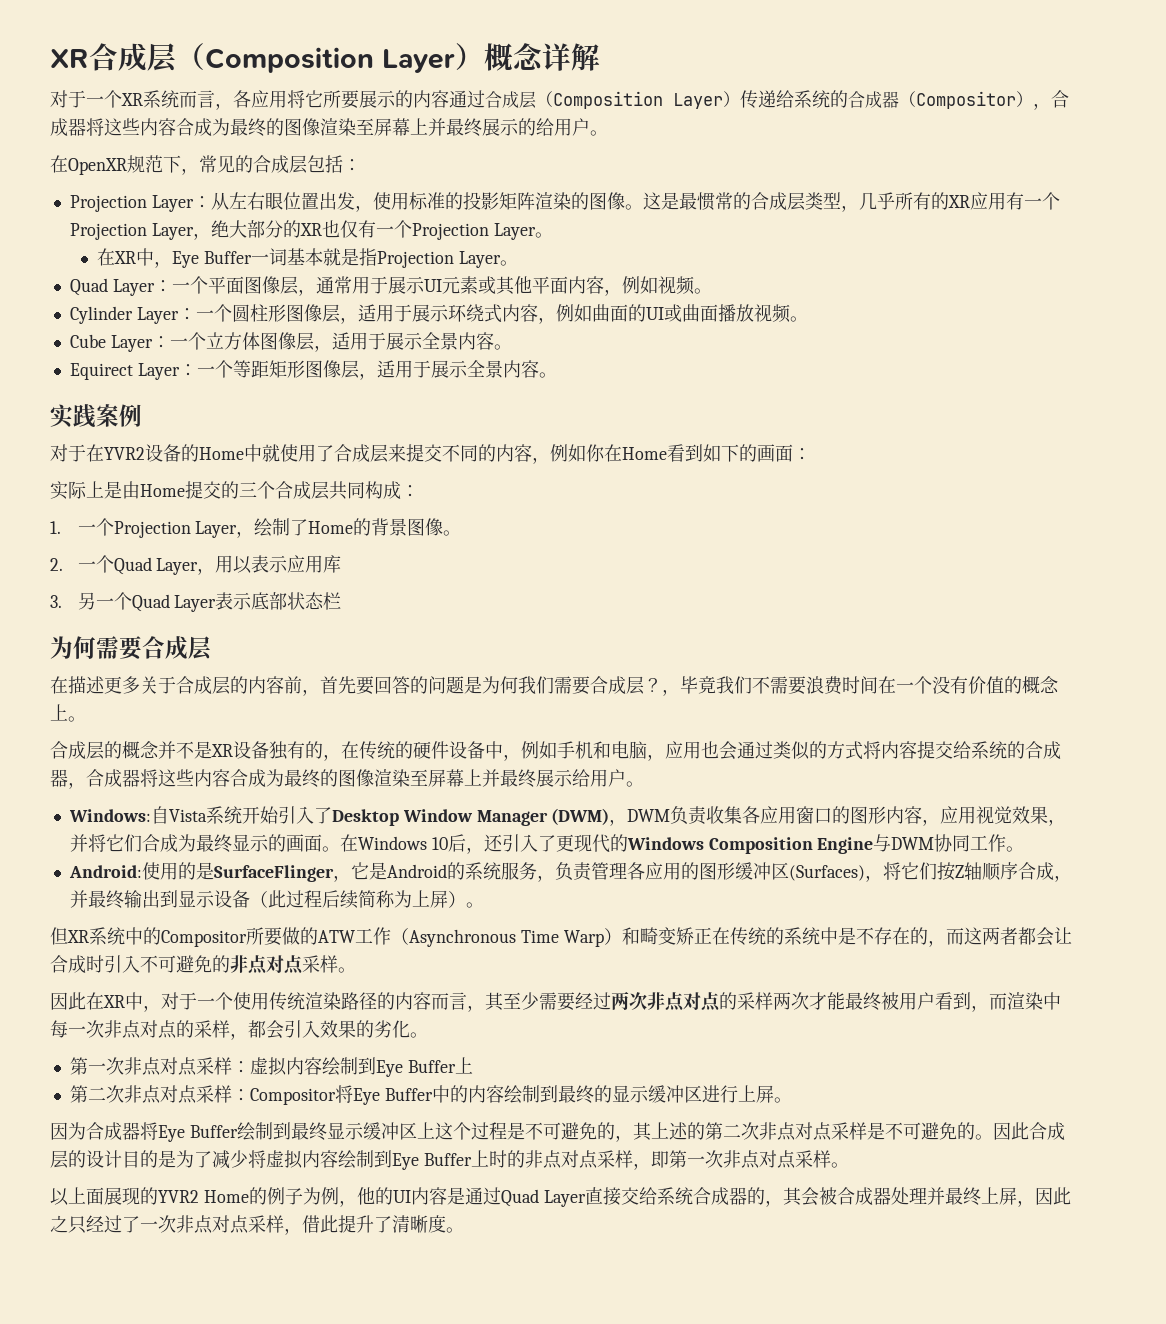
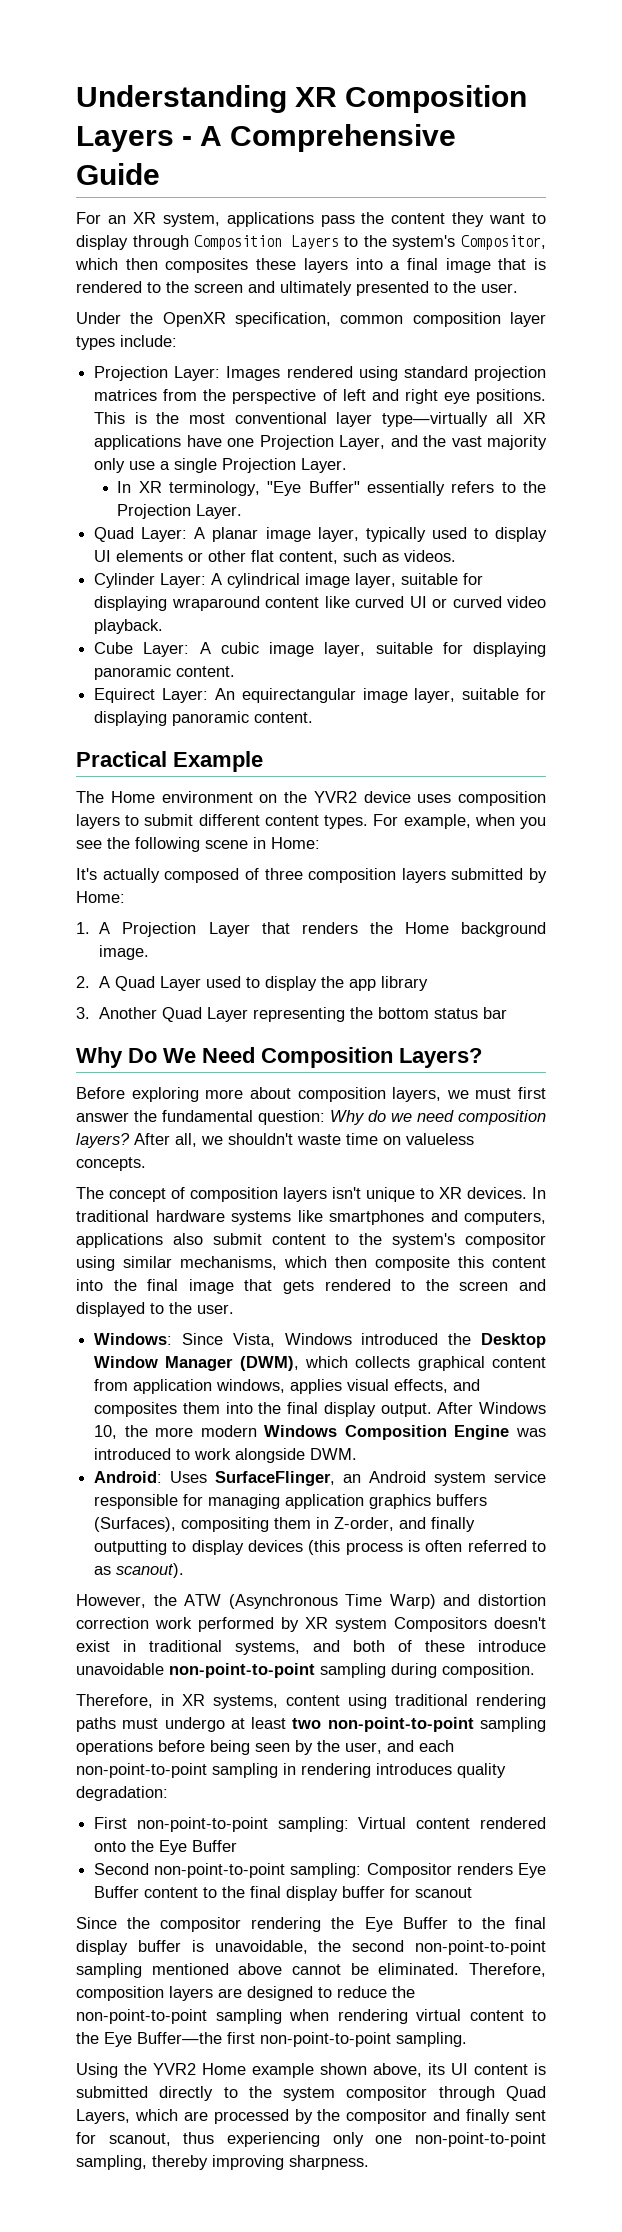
- XR合成层（Composition Layer）概念详解
- 对于一个XR系统而言，各应用将它所要展示的内容通过合成层（Composition Layer）传递给系统的合成器（Compositor），合成器将这些内容合成为最终的图像渲染至屏幕上并最终展示的给用户。
- 在OpenXR规范下，常见的合成层包括：
- Projection Layer：从左右眼位置出发，使用标准的投影矩阵渲染的图像。这是最惯常的合成层类型，几乎所有的XR应用有一个Projection Layer，绝大部分的XR也仅有一个Projection Layer。
- 在XR中，Eye Buffer一词基本就是指Projection Layer。
- Quad Layer：一个平面图像层，通常用于展示UI元素或其他平面内容，例如视频。
- Cylinder Layer：一个圆柱形图像层，适用于展示环绕式内容，例如曲面的UI或曲面播放视频。
- Cube Layer：一个立方体图像层，适用于展示全景内容。
- Equirect Layer：一个等距矩形图像层，适用于展示全景内容。
- 实践案例
- 对于在YVR2设备的Home中就使用了合成层来提交不同的内容，例如你在Home看到如下的画面：
- 实际上是由Home提交的三个合成层共同构成：
- 1.一个Projection Layer，绘制了Home的背景图像。
- 2.一个Quad Layer，用以表示应用库
- 3.另一个Quad Layer表示底部状态栏
- 为何需要合成层
- 在描述更多关于合成层的内容前，首先要回答的问题是为何我们需要合成层？，毕竟我们不需要浪费时间在一个没有价值的概念上。
- 合成层的概念并不是XR设备独有的，在传统的硬件设备中，例如手机和电脑，应用也会通过类似的方式将内容提交给系统的合成器，合成器将这些内容合成为最终的图像渲染至屏幕上并最终展示给用户。
- Windows:自Vista系统开始引入了Desktop Window Manager (DWM)，DWM负责收集各应用窗口的图形内容，应用视觉效果，并将它们合成为最终显示的画面。在Windows 10后，还引入了更现代的Windows Composition Engine与DWM协同工作。
- Android:使用的是SurfaceFlinger，它是Android的系统服务，负责管理各应用的图形缓冲区(Surfaces)，将它们按Z轴顺序合成，并最终输出到显示设备（此过程后续简称为上屏）。
- 但XR系统中的Compositor所要做的ATW工作（Asynchronous Time Warp）和畸变矫正在传统的系统中是不存在的，而这两者都会让合成时引入不可避免的非点对点采样。
- 因此在XR中，对于一个使用传统渲染路径的内容而言，其至少需要经过两次非点对点的采样两次才能最终被用户看到，而渲染中每一次非点对点的采样，都会引入效果的劣化。
- 第一次非点对点采样：虚拟内容绘制到Eye Buffer上
- 第二次非点对点采样：Compositor将Eye Buffer中的内容绘制到最终的显示缓冲区进行上屏。
- 因为合成器将Eye Buffer绘制到最终显示缓冲区上这个过程是不可避免的，其上述的第二次非点对点采样是不可避免的。因此合成层的设计目的是为了减少将虚拟内容绘制到Eye Buffer上时的非点对点采样，即第一次非点对点采样。
- 以上面展现的YVR2 Home的例子为例，他的UI内容是通过Quad Layer直接交给系统合成器的，其会被合成器处理并最终上屏，因此之只经过了一次非点对点采样，借此提升了清晰度。
+ Understanding XR Composition Layers - A Comprehensive Guide
+ For an XR system, applications pass the content they want to display through Composition Layers to the system's Compositor, which then composites these layers into a final image that is rendered to the screen and ultimately presented to the user.
+ Under the OpenXR specification, common composition layer types include:
+ Projection Layer: Images rendered using standard projection matrices from the perspective of left and right eye positions. This is the most conventional layer type—virtually all XR applications have one Projection Layer, and the vast majority only use a single Projection Layer.
+ In XR terminology, "Eye Buffer" essentially refers to the Projection Layer.
+ Quad Layer: A planar image layer, typically used to display UI elements or other flat content, such as videos.
+ Cylinder Layer: A cylindrical image layer, suitable for displaying wraparound content like curved UI or curved video playback.
+ Cube Layer: A cubic image layer, suitable for displaying panoramic content.
+ Equirect Layer: An equirectangular image layer, suitable for displaying panoramic content.
+ Practical Example
+ The Home environment on the YVR2 device uses composition layers to submit different content types. For example, when you see the following scene in Home:
+ It's actually composed of three composition layers submitted by Home:
+ 1. A Projection Layer that renders the Home background image.
+ 2. A Quad Layer used to display the app library
+ 3. Another Quad Layer representing the bottom status bar
+ Why Do We Need Composition Layers?
+ Before exploring more about composition layers, we must first answer the fundamental question: Why do we need composition layers? After all, we shouldn't waste time on valueless concepts.
+ The concept of composition layers isn't unique to XR devices. In traditional hardware systems like smartphones and computers, applications also submit content to the system's compositor using similar mechanisms, which then composite this content into the final image that gets rendered to the screen and displayed to the user.
+ Windows: Since Vista, Windows introduced the Desktop Window Manager (DWM), which collects graphical content from application windows, applies visual effects, and composites them into the final display output. After Windows 10, the more modern Windows Composition Engine was introduced to work alongside DWM.
+ Android: Uses SurfaceFlinger, an Android system service responsible for managing application graphics buffers (Surfaces), compositing them in Z-order, and finally outputting to display devices (this process is often referred to as scanout).
+ However, the ATW (Asynchronous Time Warp) and distortion correction work performed by XR system Compositors doesn't exist in traditional systems, and both of these introduce unavoidable non-point-to-point sampling during composition.
+ Therefore, in XR systems, content using traditional rendering paths must undergo at least two non-point-to-point sampling operations before being seen by the user, and each non-point-to-point sampling in rendering introduces quality degradation:
+ First non-point-to-point sampling: Virtual content rendered onto the Eye Buffer
+ Second non-point-to-point sampling: Compositor renders Eye Buffer content to the final display buffer for scanout
+ Since the compositor rendering the Eye Buffer to the final display buffer is unavoidable, the second non-point-to-point sampling mentioned above cannot be eliminated. Therefore, composition layers are designed to reduce the non-point-to-point sampling when rendering virtual content to the Eye Buffer—the first non-point-to-point sampling.
+ Using the YVR2 Home example shown above, its UI content is submitted directly to the system compositor through Quad Layers, which are processed by the compositor and finally sent for scanout, thus experiencing only one non-point-to-point sampling, thereby improving sharpness.

